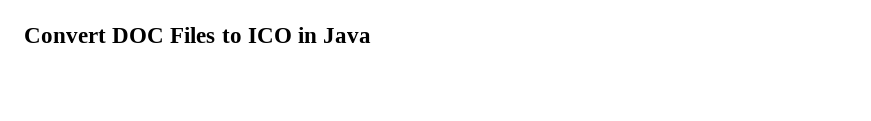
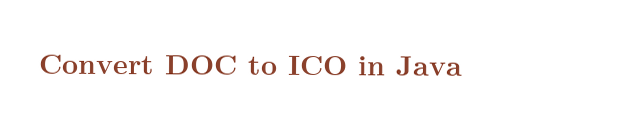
- Convert DOC Files to ICO in Java
+ Convert DOC to ICO in Java

